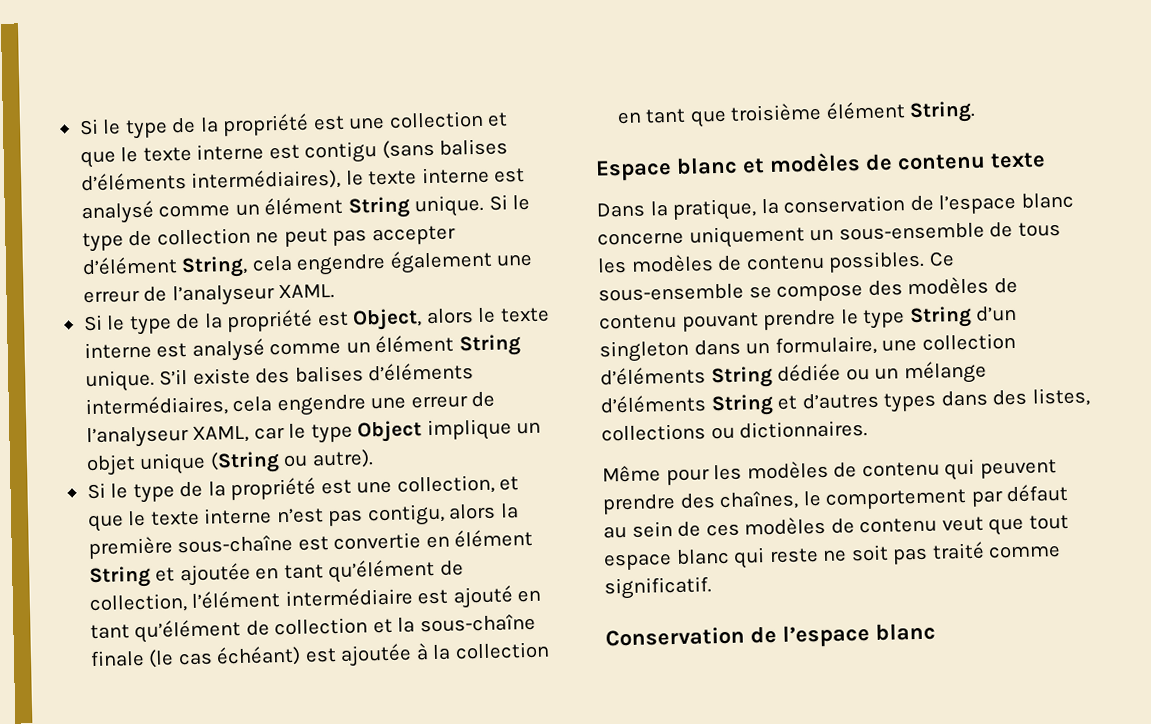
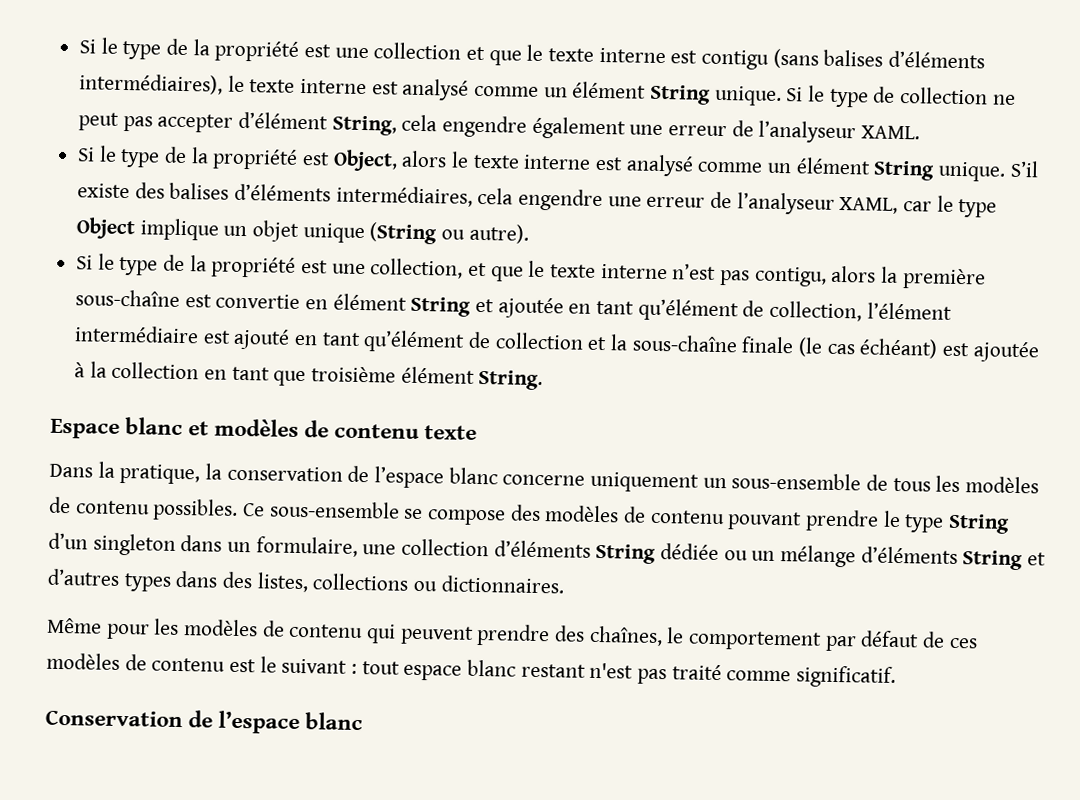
- Même pour les modèles de contenu qui peuvent prendre des chaînes, le comportement par défaut au sein de ces modèles de contenu veut que tout espace blanc qui reste ne soit pas traité comme significatif.
+ Même pour les modèles de contenu qui peuvent prendre des chaînes, le comportement par défaut de ces modèles de contenu est le suivant : tout espace blanc restant n'est pas traité comme significatif.

